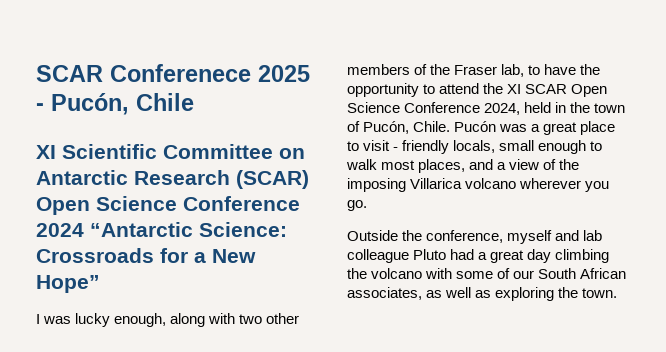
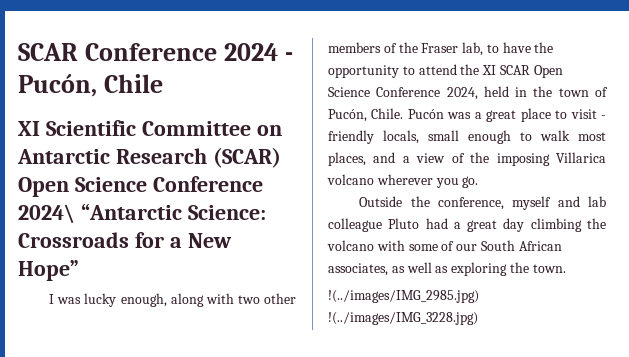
- SCAR Conferenece 2025 - Pucón, Chile
+ SCAR Conference 2024 - Pucón, Chile
- XI Scientific Committee on Antarctic Research (SCAR) Open Science Conference 2024 “Antarctic Science: Crossroads for a New Hope”
+ XI Scientific Committee on Antarctic Research (SCAR) Open Science Conference 2024\ “Antarctic Science: Crossroads for a New Hope”
+ !(../images/IMG_2985.jpg) !(../images/IMG_3228.jpg)

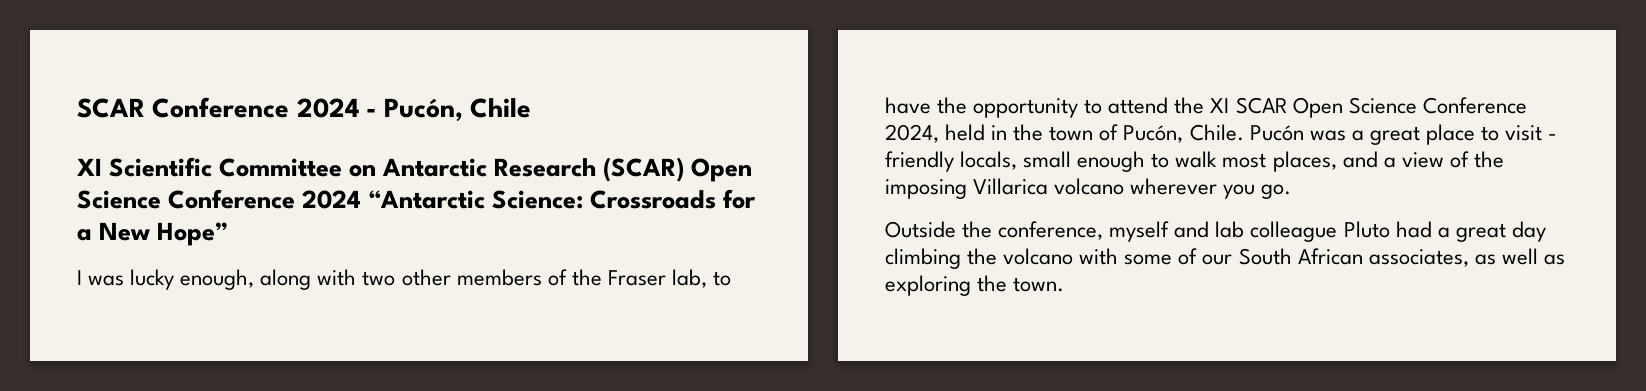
- XI Scientific Committee on Antarctic Research (SCAR) Open Science Conference 2024\ “Antarctic Science: Crossroads for a New Hope”
+ XI Scientific Committee on Antarctic Research (SCAR) Open Science Conference 2024 “Antarctic Science: Crossroads for a New Hope”
- !(../images/IMG_2985.jpg) !(../images/IMG_3228.jpg)

